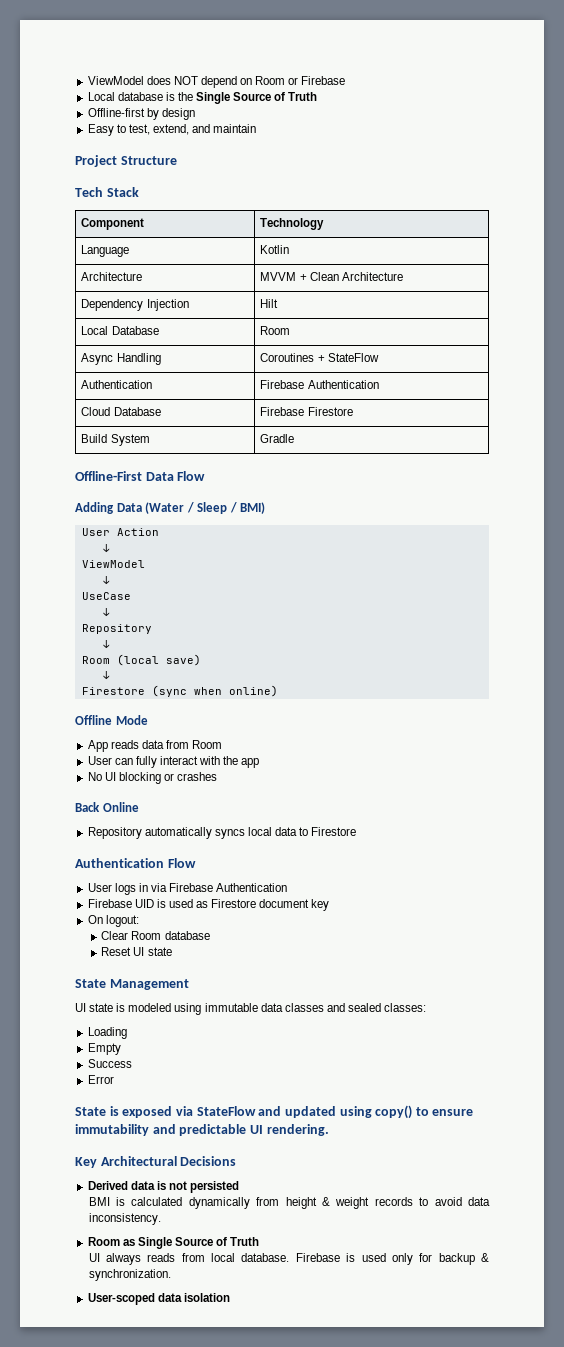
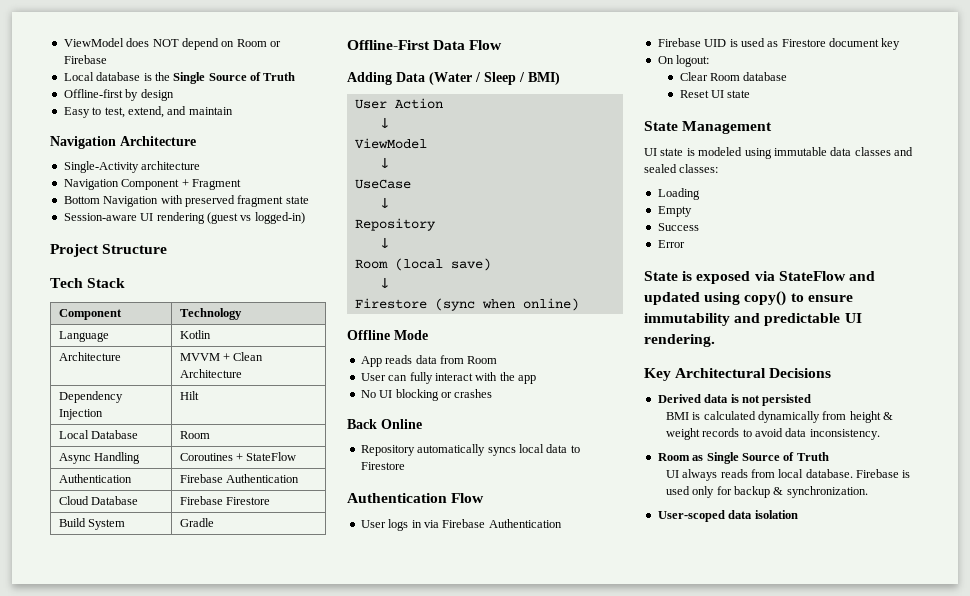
+ Navigation Architecture
+ Single-Activity architecture
+ Navigation Component + Fragment
+ Bottom Navigation with preserved fragment state
+ Session-aware UI rendering (guest vs logged-in)

